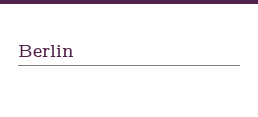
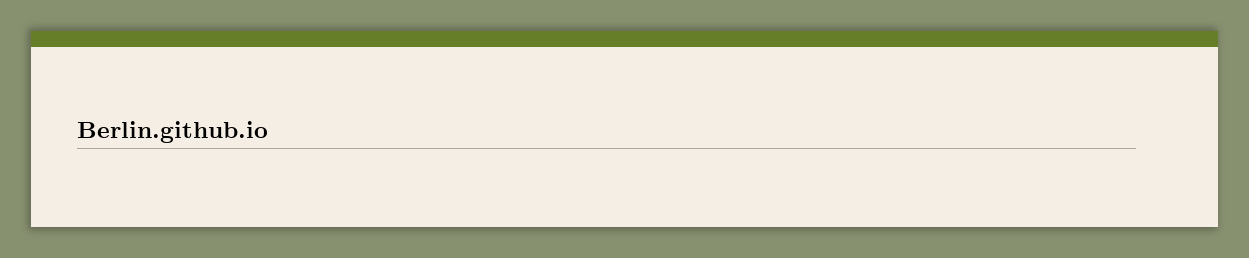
- Berlin
+ Berlin.github.io

